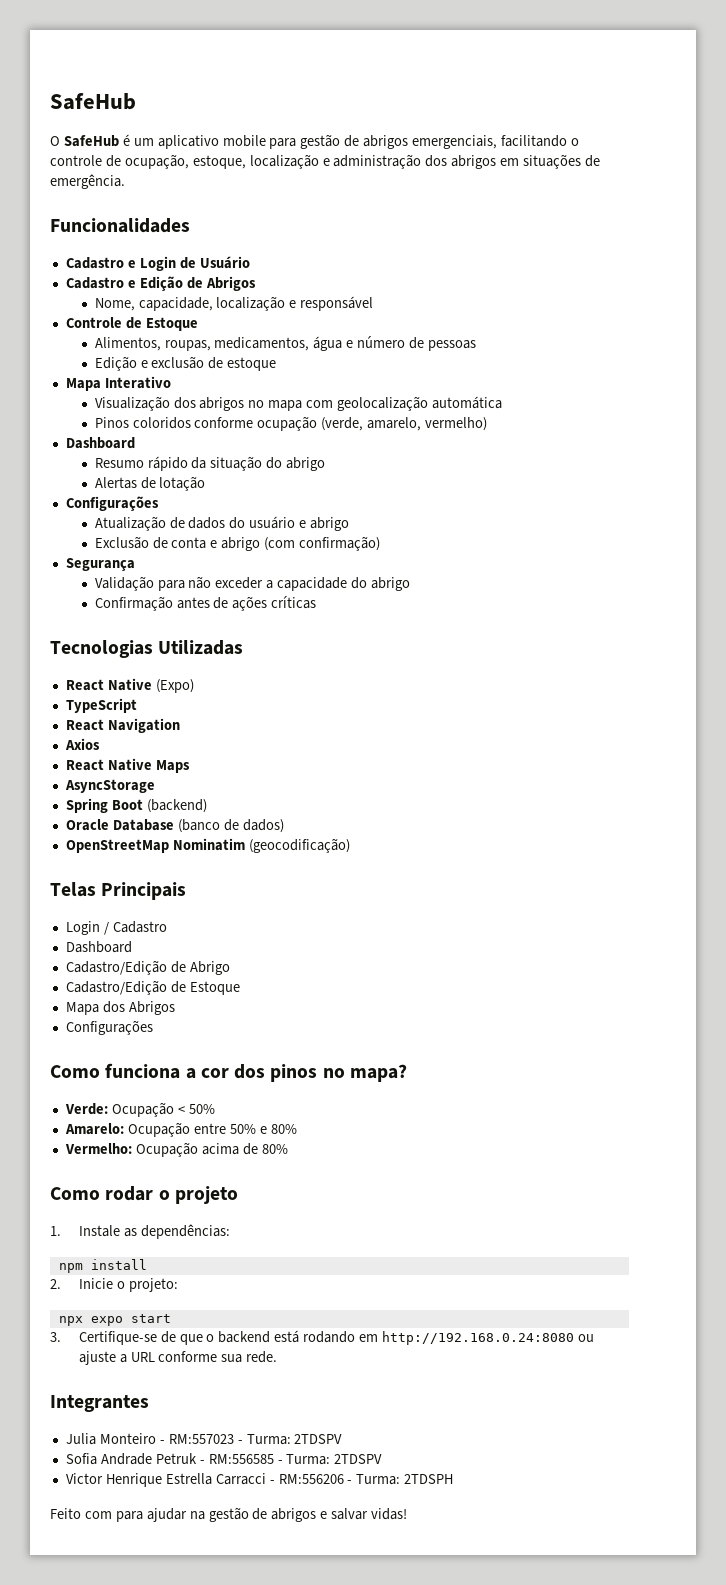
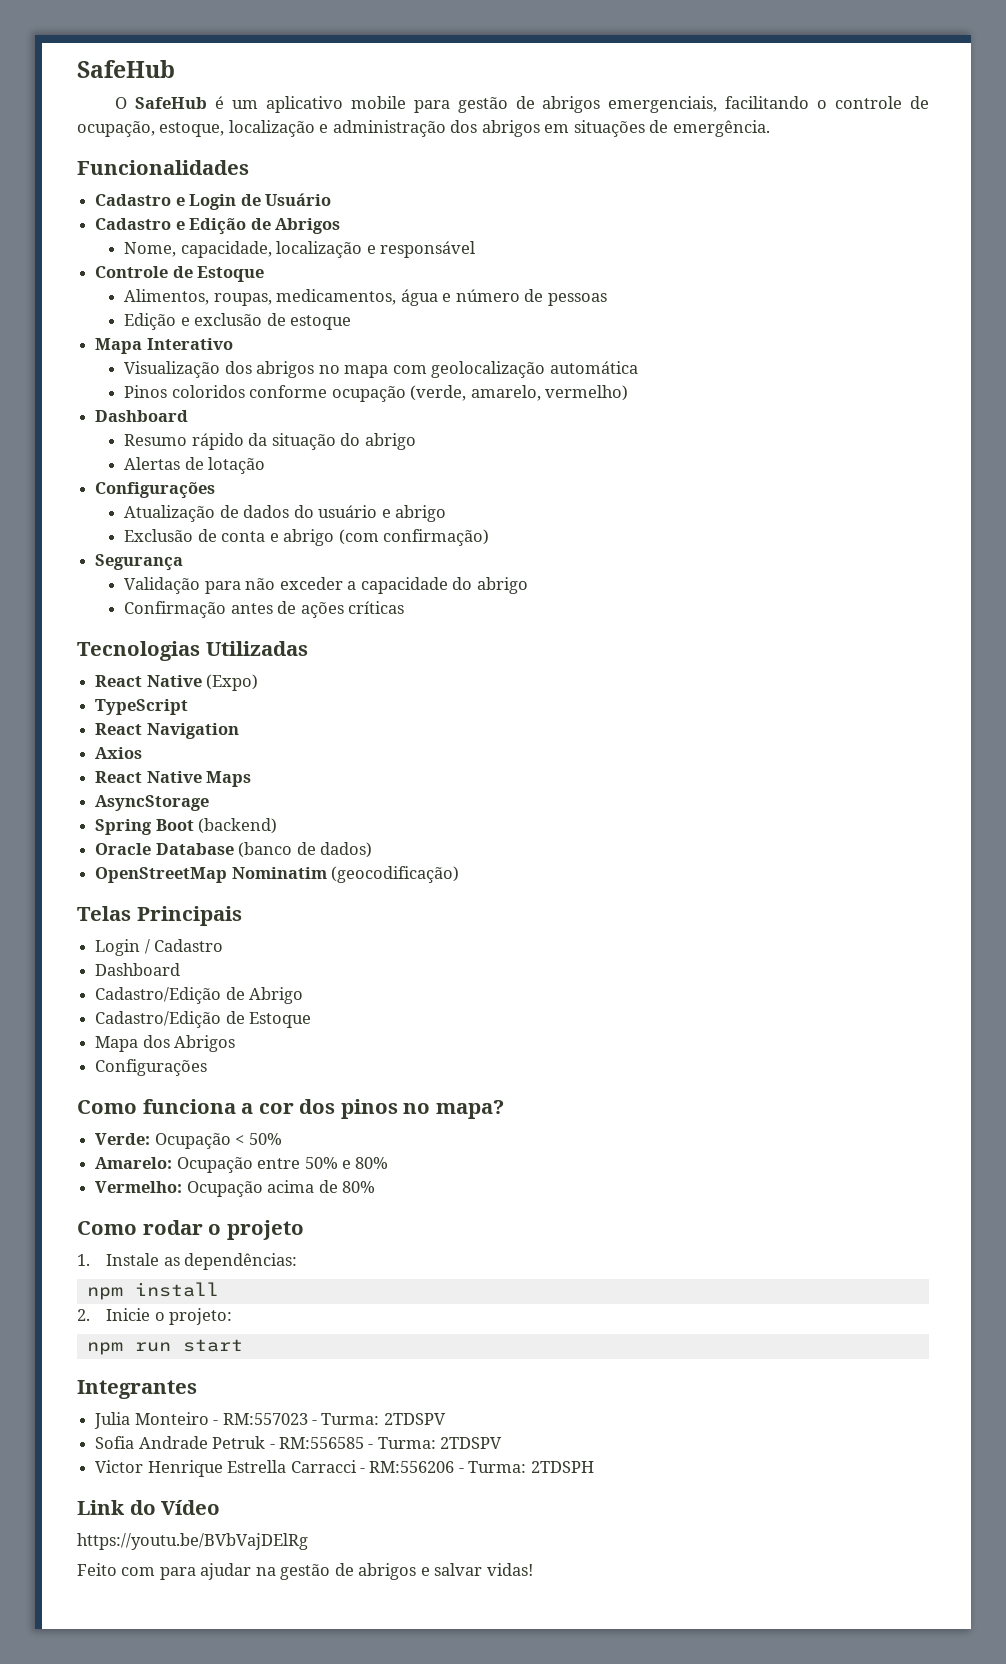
- npx expo start
+ npm run start
- 3. Certifique-se de que o backend está rodando em http://192.168.0.24:8080 ou ajuste a URL conforme sua rede.
+ Link do Vídeo
+ https://youtu.be/BVbVajDElRg

